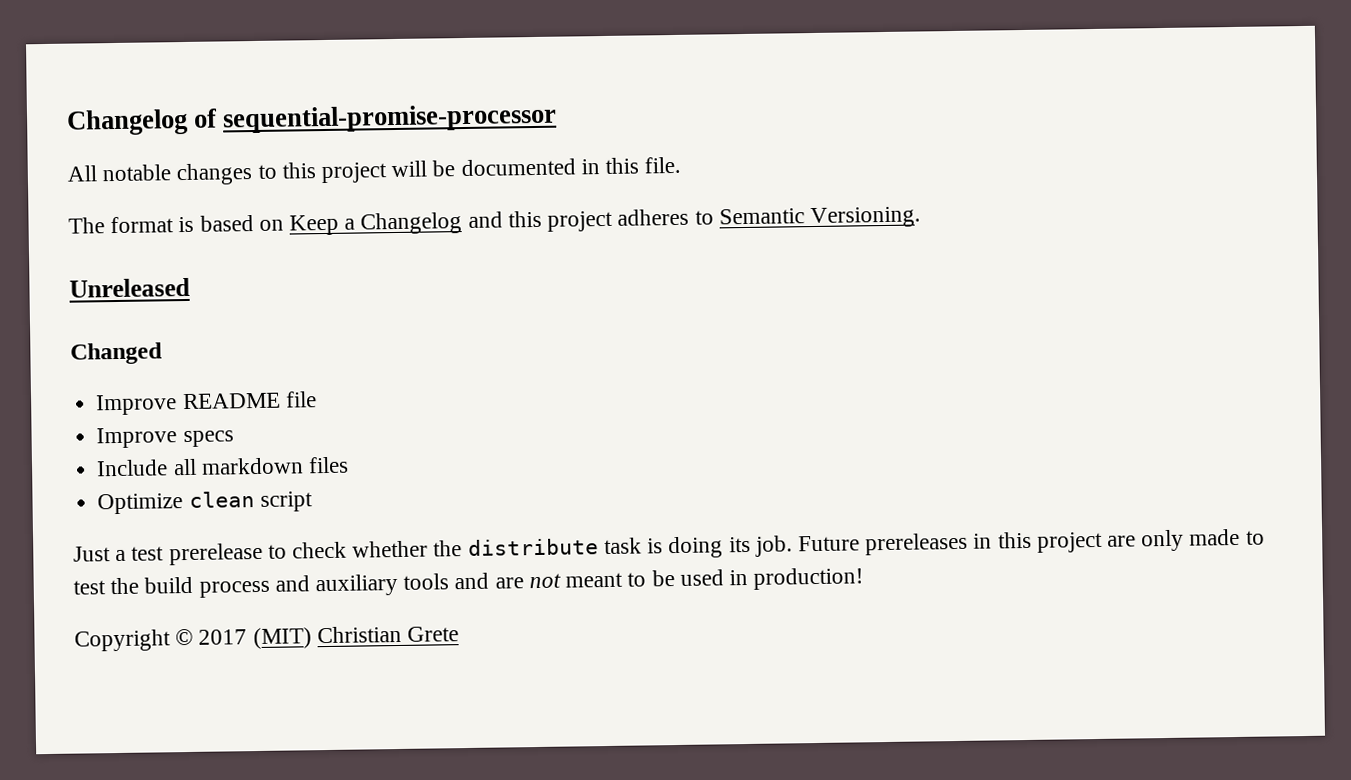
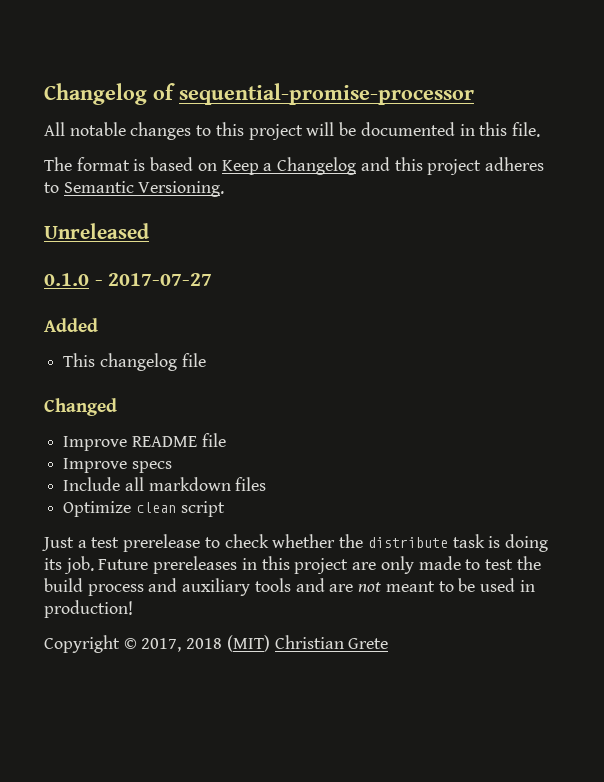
+ 0.1.0 - 2017-07-27
+ Added
+ This changelog file
- Copyright © 2017 (MIT) Christian Grete
+ Copyright © 2017, 2018 (MIT) Christian Grete

